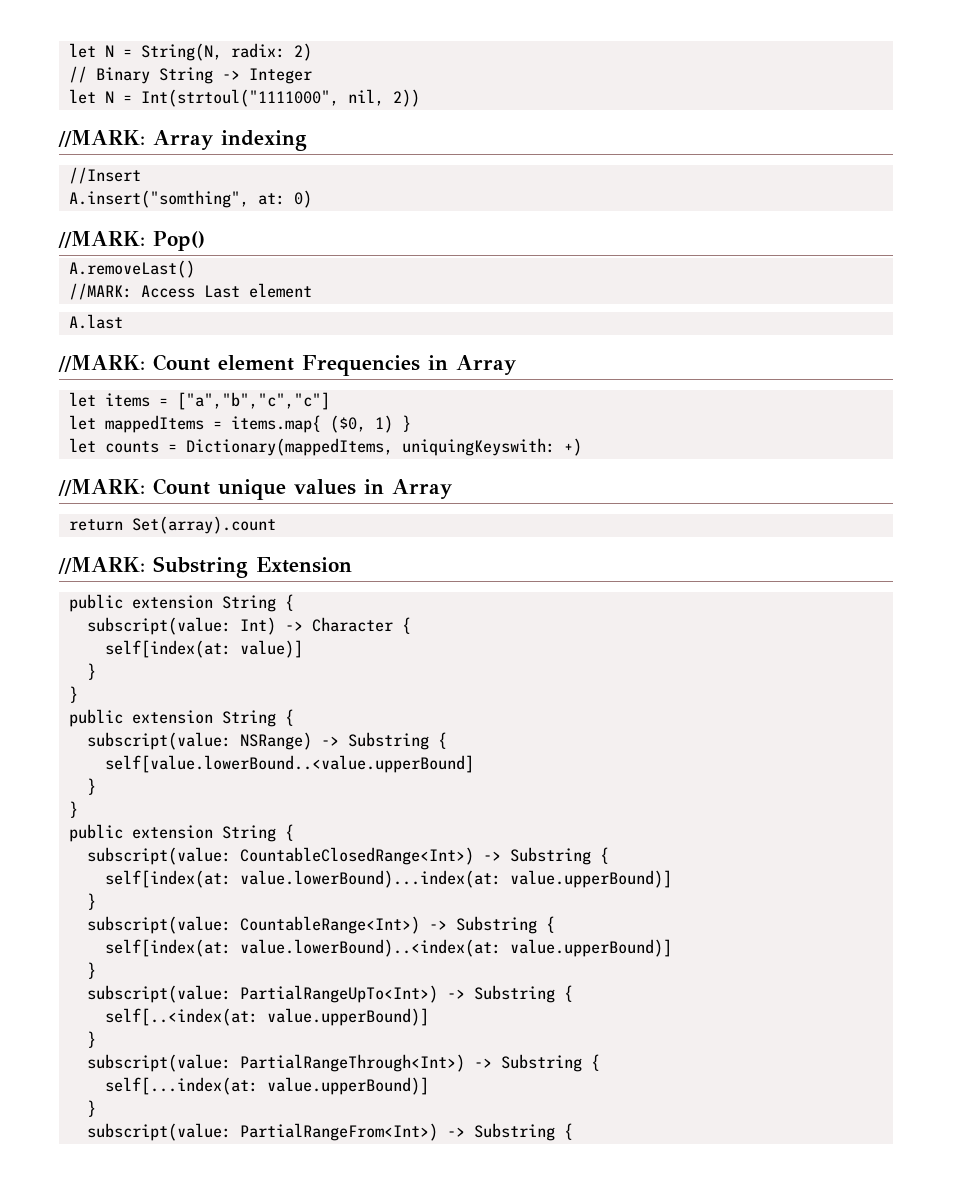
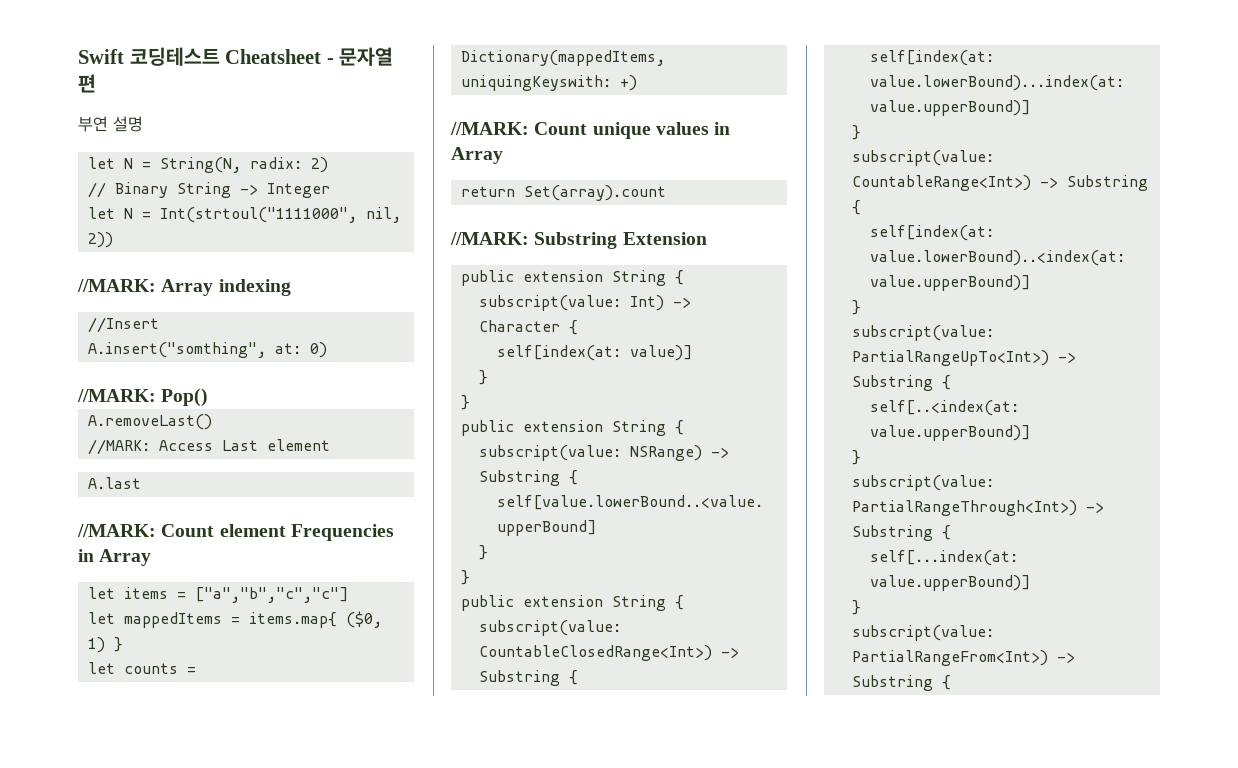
+ Swift 코딩테스트 Cheatsheet - 문자열 편
+ 부연 설명

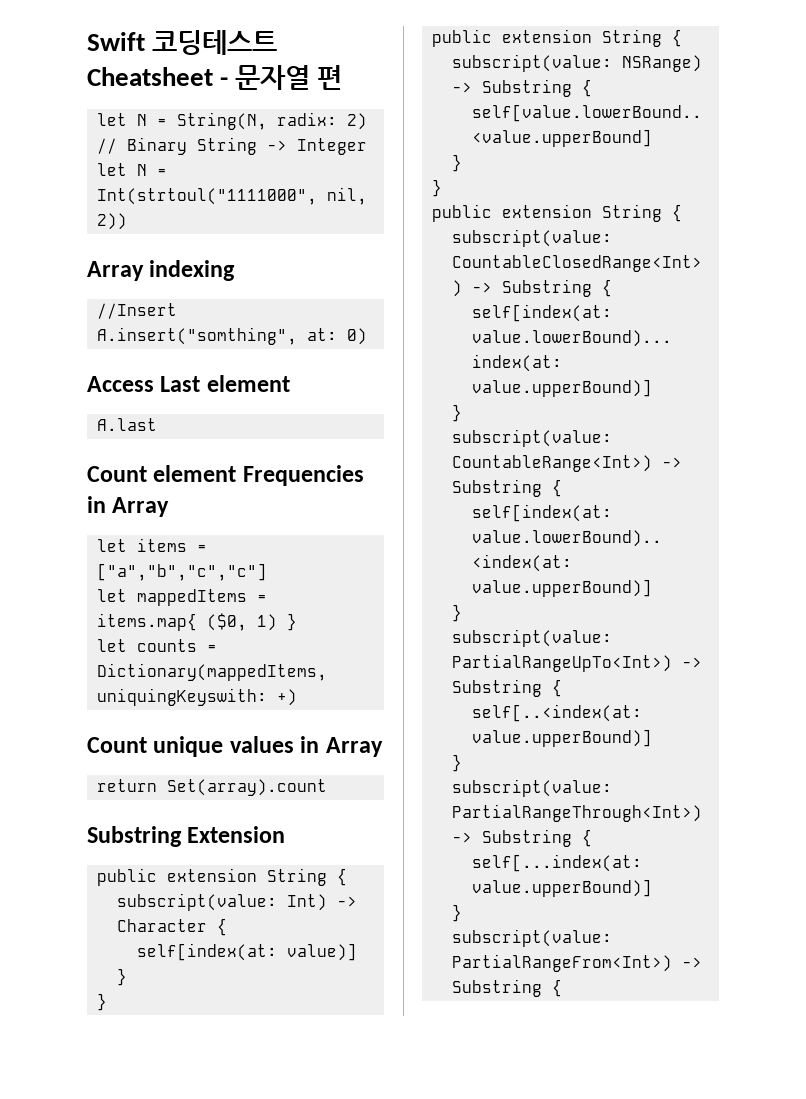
- 부연 설명
- //MARK: Array indexing
+ Array indexing
- //MARK: Pop()
- A.removeLast()
- //MARK: Access Last element
+ Access Last element
- //MARK: Count element Frequencies in Array
+ Count element Frequencies in Array
- //MARK: Count unique values in Array
+ Count unique values in Array
- //MARK: Substring Extension
+ Substring Extension

